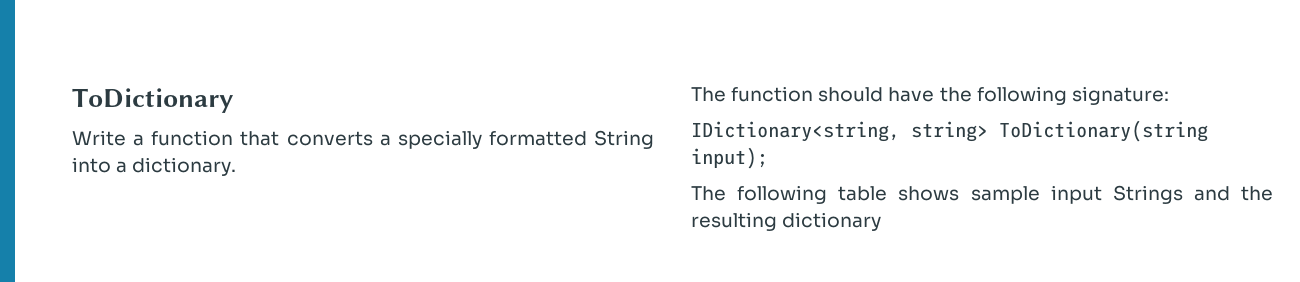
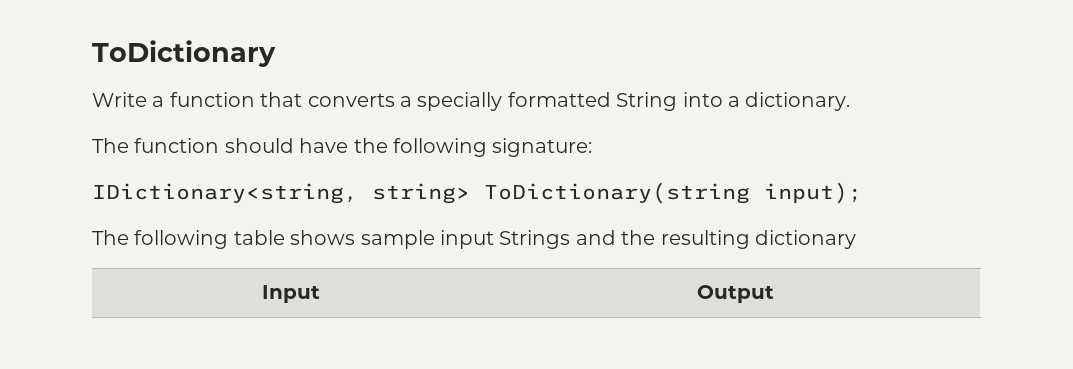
+ Input | Output

